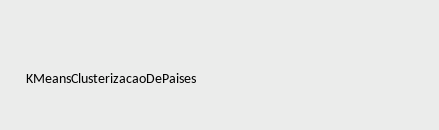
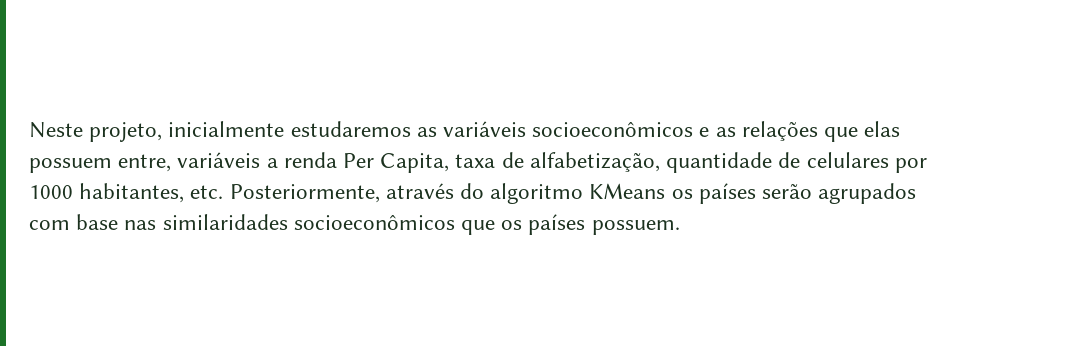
- KMeansClusterizacaoDePaises
+ Neste projeto, inicialmente estudaremos as variáveis socioeconômicos e as relações que elas possuem entre, variáveis a renda Per Capita, taxa de alfabetização, quantidade de celulares por 1000 habitantes, etc. Posteriormente, através do algoritmo KMeans os países serão agrupados com base nas similaridades socioeconômicos que os países possuem.

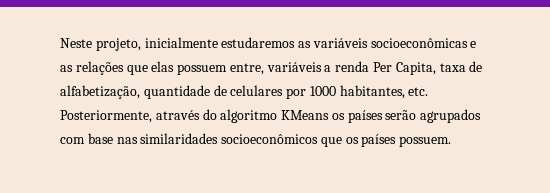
- Neste projeto, inicialmente estudaremos as variáveis socioeconômicos e as relações que elas possuem entre, variáveis a renda Per Capita, taxa de alfabetização, quantidade de celulares por 1000 habitantes, etc. Posteriormente, através do algoritmo KMeans os países serão agrupados com base nas similaridades socioeconômicos que os países possuem.
+ Neste projeto, inicialmente estudaremos as variáveis socioeconômicas e as relações que elas possuem entre, variáveis a renda Per Capita, taxa de alfabetização, quantidade de celulares por 1000 habitantes, etc. Posteriormente, através do algoritmo KMeans os países serão agrupados com base nas similaridades socioeconômicos que os países possuem.

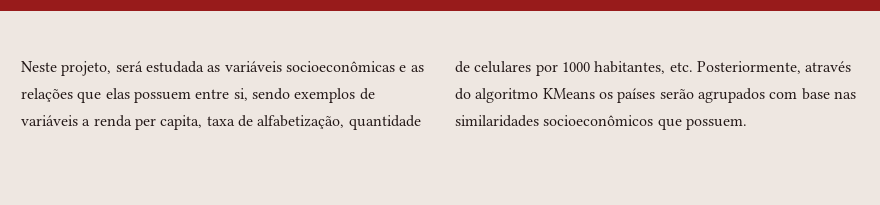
- Neste projeto, inicialmente estudaremos as variáveis socioeconômicas e as relações que elas possuem entre, variáveis a renda Per Capita, taxa de alfabetização, quantidade de celulares por 1000 habitantes, etc. Posteriormente, através do algoritmo KMeans os países serão agrupados com base nas similaridades socioeconômicos que os países possuem.
+ Neste projeto, será estudada as variáveis socioeconômicas e as relações que elas possuem entre si, sendo exemplos de variáveis a renda per capita, taxa de alfabetização, quantidade de celulares por 1000 habitantes, etc. Posteriormente, através do algoritmo KMeans os países serão agrupados com base nas similaridades socioeconômicos que possuem.

